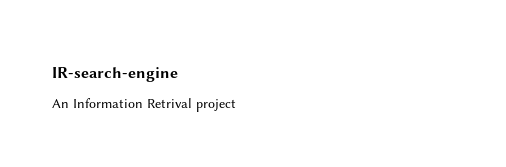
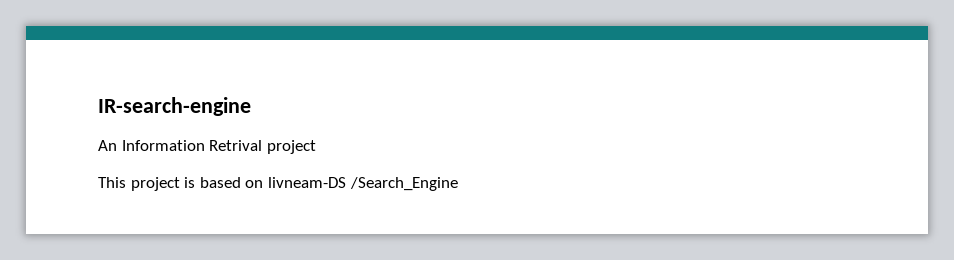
+ This project is based on livneam-DS /Search_Engine

